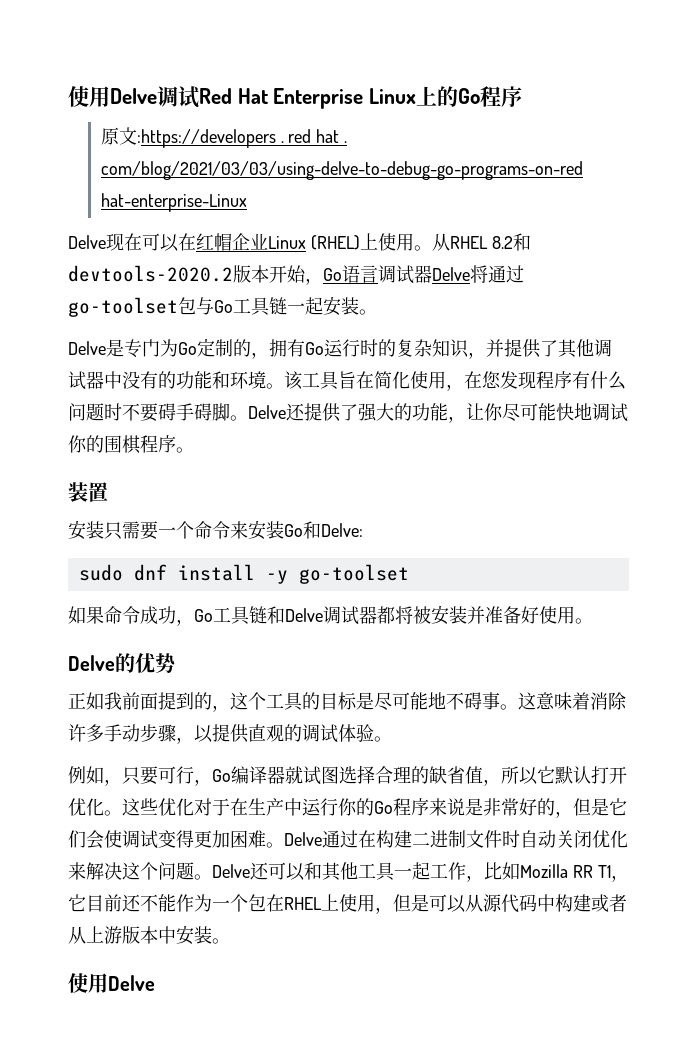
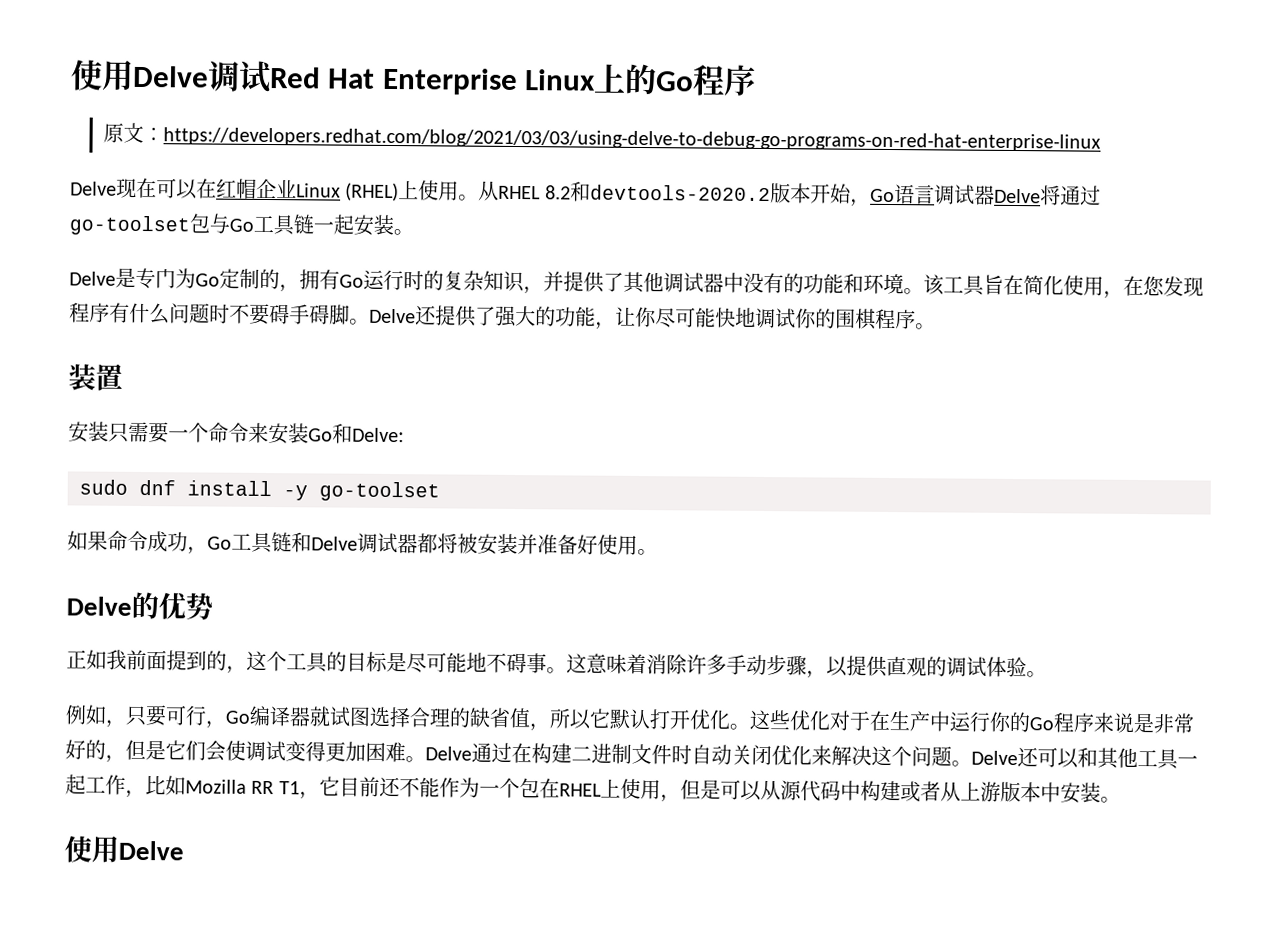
- 原文:https://developers . red hat . com/blog/2021/03/03/using-delve-to-debug-go-programs-on-red hat-enterprise-Linux
+ 原文：https://developers.redhat.com/blog/2021/03/03/using-delve-to-debug-go-programs-on-red-hat-enterprise-linux

